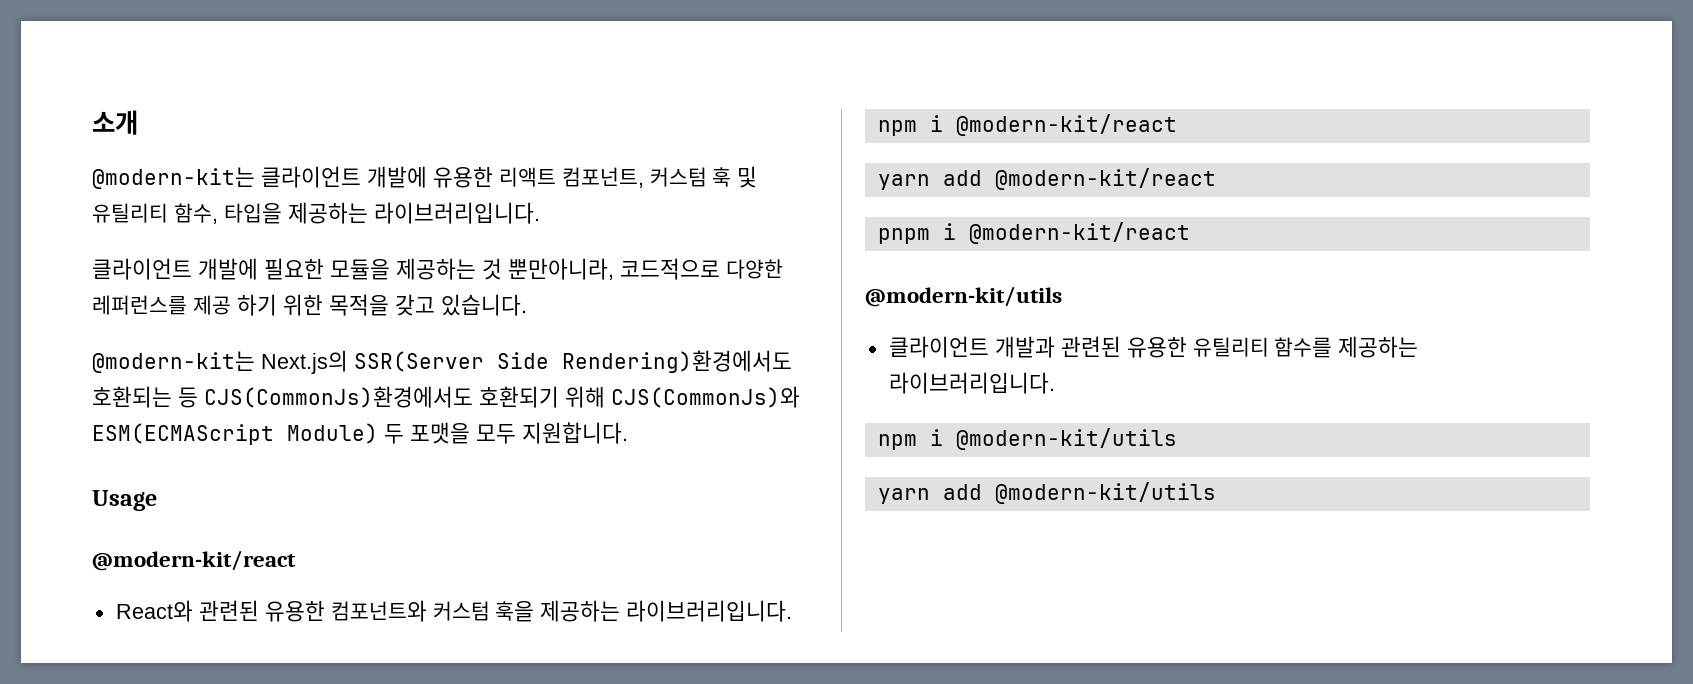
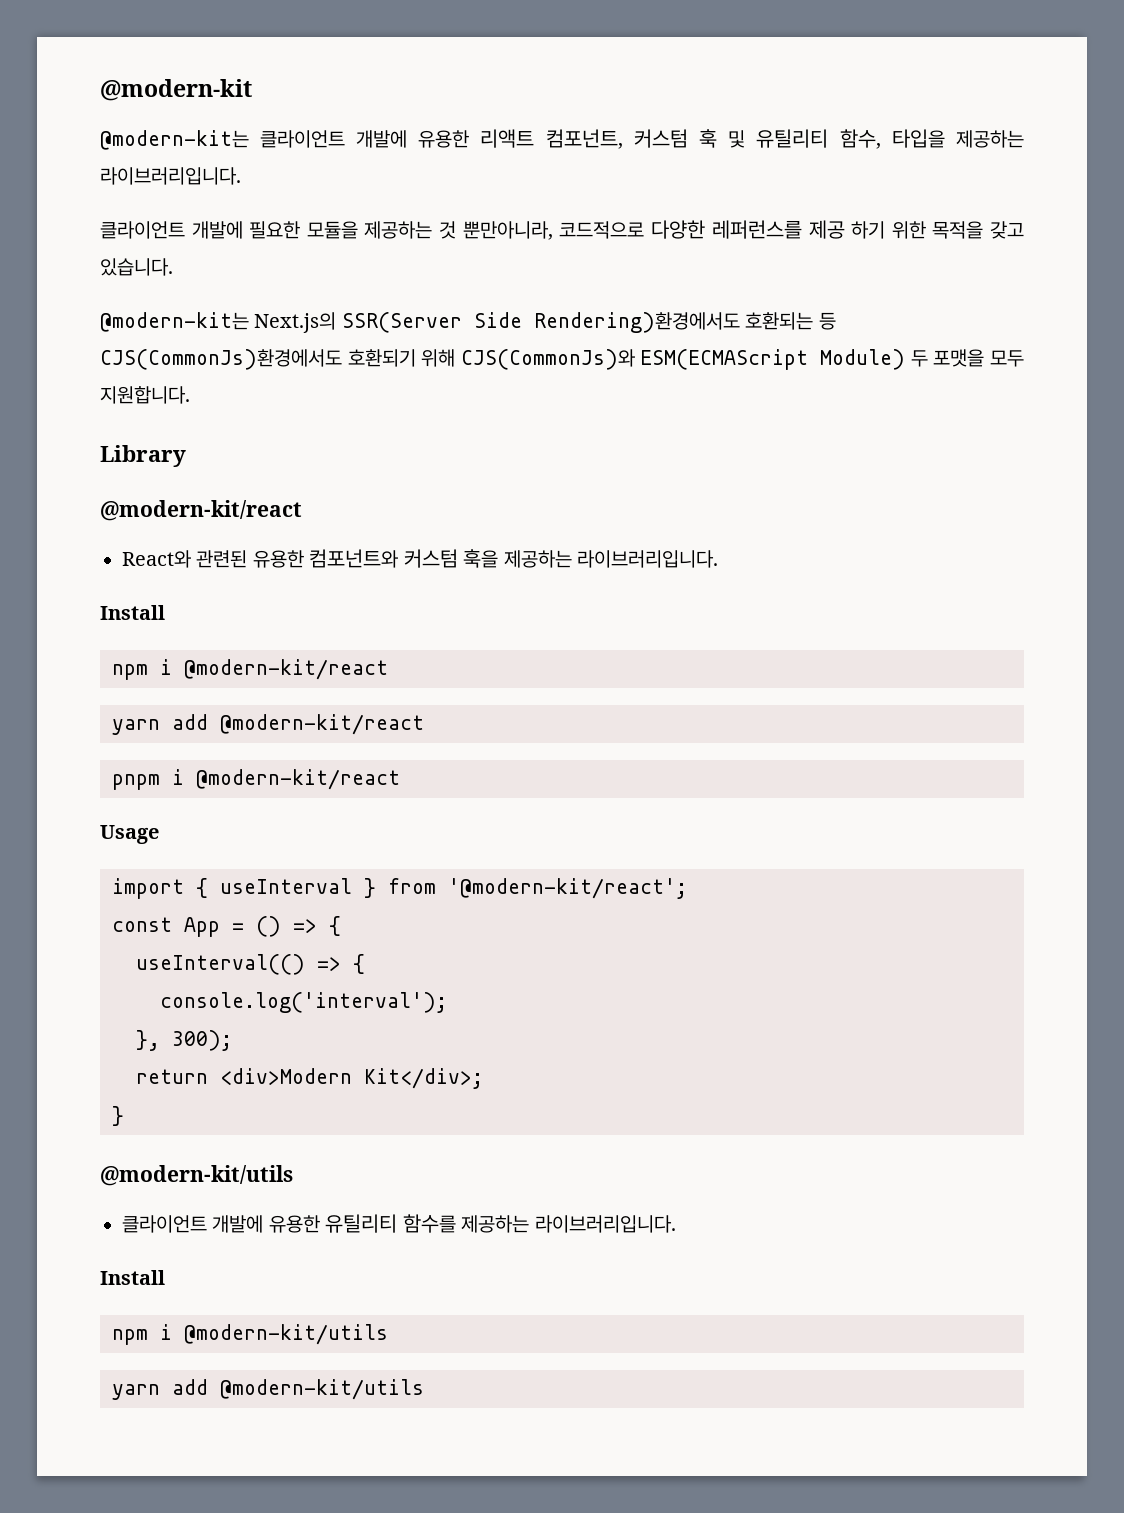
- 소개
+ @modern-kit
- Usage
+ Library
  React와 관련된 유용한 컴포넌트와 커스텀 훅을 제공하는 라이브러리입니다.
+ Install
+ Usage
+ import { useInterval } from '@modern-kit/react';
+ const App = () => {
+ useInterval(() => {
+ console.log('interval');
+ }, 300);
+ return <div>Modern Kit</div>;
+ }
- 클라이언트 개발과 관련된 유용한 유틸리티 함수를 제공하는 라이브러리입니다.
+ 클라이언트 개발에 유용한 유틸리티 함수를 제공하는 라이브러리입니다.
+ Install

